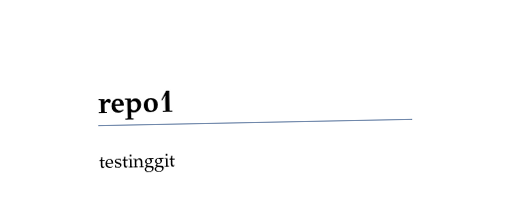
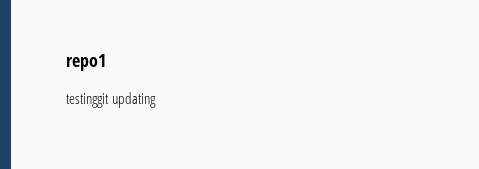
- testinggit
+ testinggit updating

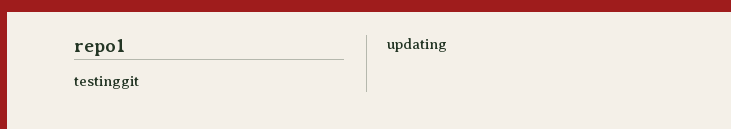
- testinggit updating
+ testinggit
+ updating

